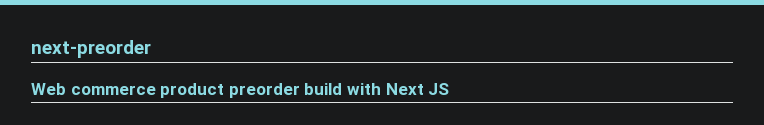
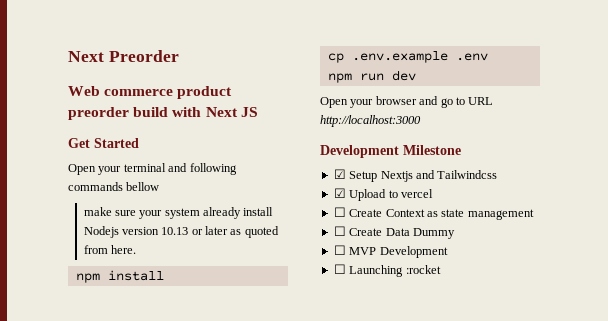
- next-preorder
+ Next Preorder
+ Get Started
+ Open your terminal and following commands bellow
+ make sure your system already install Nodejs version 10.13 or later as quoted from here.
+ npm install
+ cp .env.example .env
+ npm run dev
+ Open your browser and go to URL http://localhost:3000
+ Development Milestone
+ ☑ Setup Nextjs and Tailwindcss
+ ☑ Upload to vercel
+ ☐ Create Context as state management
+ ☐ Create Data Dummy
+ ☐ MVP Development
+ ☐ Launching :rocket

